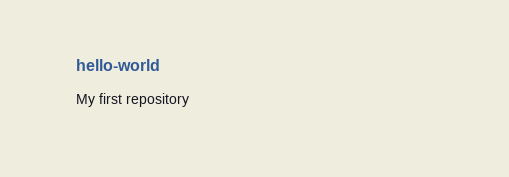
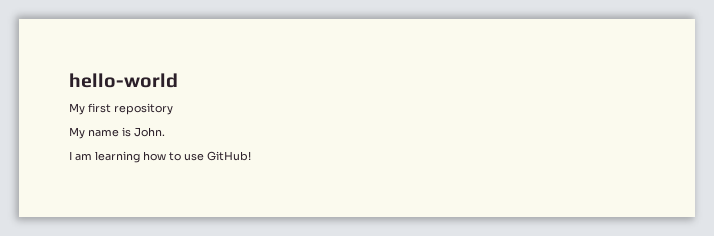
+ My name is John.
+ I am learning how to use GitHub!

